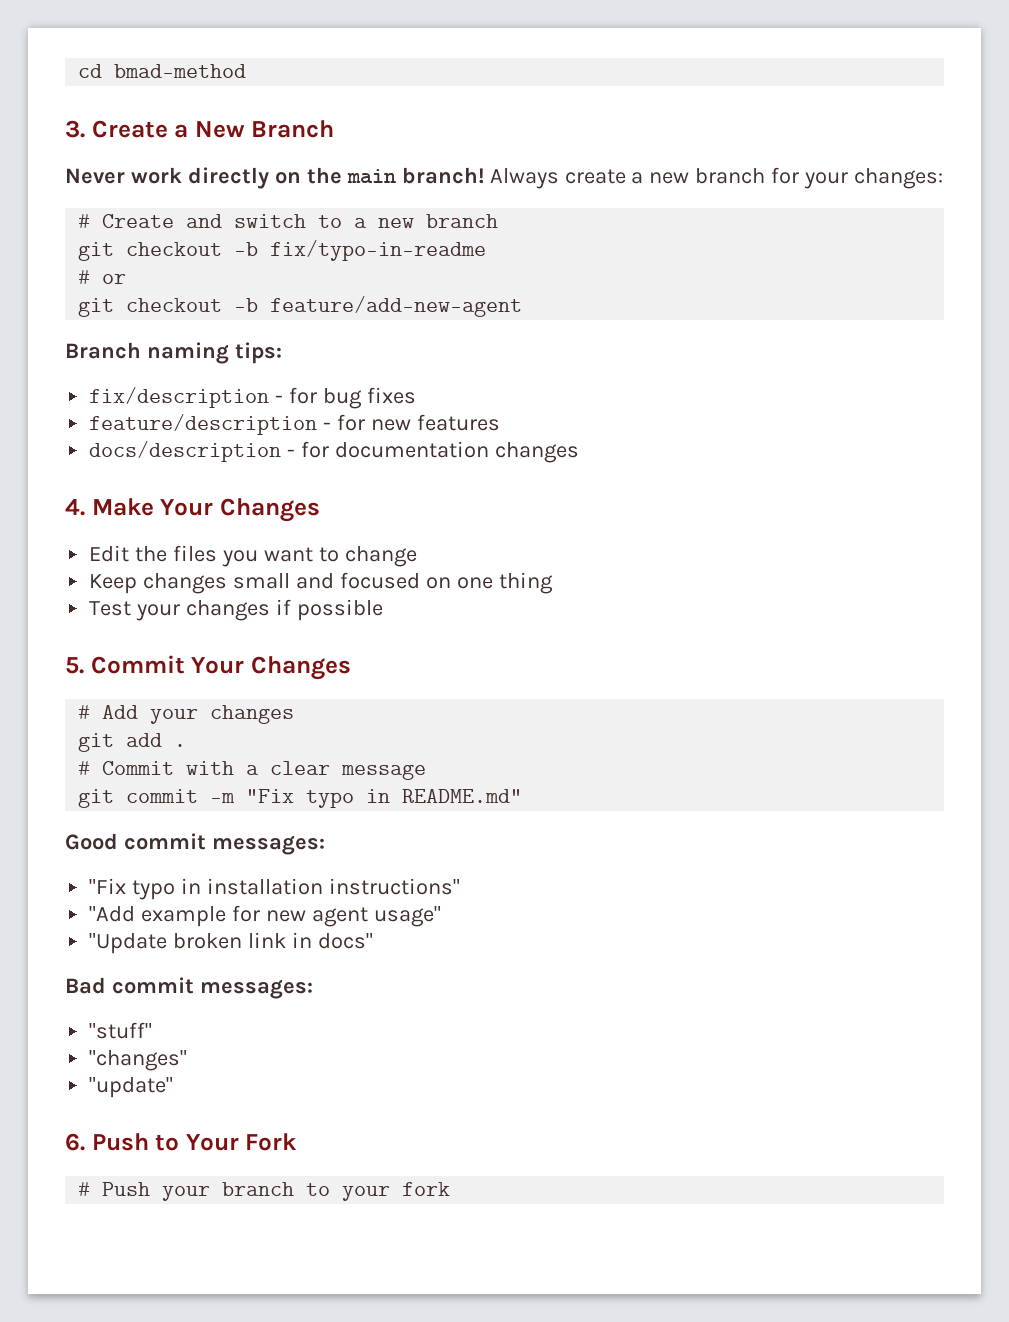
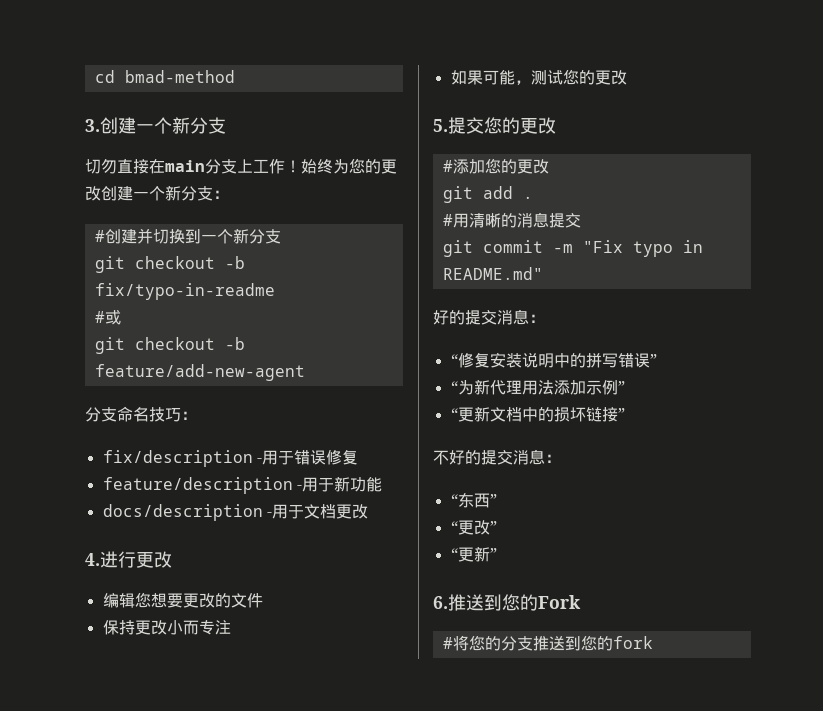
- 3. Create a New Branch
- Never work directly on the main branch! Always create a new branch for your changes:
- # Create and switch to a new branch
+ 3.创建一个新分支
+ 切勿直接在main分支上工作！始终为您的更改创建一个新分支：
+ #创建并切换到一个新分支
- # or
+ #或
- Branch naming tips:
+ 分支命名技巧：
- fix/description - for bug fixes
+ fix/description -用于错误修复
- feature/description - for new features
+ feature/description -用于新功能
- docs/description - for documentation changes
- 4. Make Your Changes
- Edit the files you want to change
- Keep changes small and focused on one thing
- Test your changes if possible
- 5. Commit Your Changes
- # Add your changes
+ docs/description -用于文档更改
+ 4.进行更改
+ 编辑您想要更改的文件
+ 保持更改小而专注
+ 如果可能，测试您的更改
+ 5.提交您的更改
+ #添加您的更改
- # Commit with a clear message
+ #用清晰的消息提交
  git commit -m "Fix typo in README.md"
- Good commit messages:
- "Fix typo in installation instructions"
- "Add example for new agent usage"
- "Update broken link in docs"
- Bad commit messages:
- "stuff"
- "changes"
- "update"
- 6. Push to Your Fork
- # Push your branch to your fork
+ 好的提交消息：
+ “修复安装说明中的拼写错误”
+ “为新代理用法添加示例”
+ “更新文档中的损坏链接”
+ 不好的提交消息：
+ “东西”
+ “更改”
+ “更新”
+ 6.推送到您的Fork
+ #将您的分支推送到您的fork

